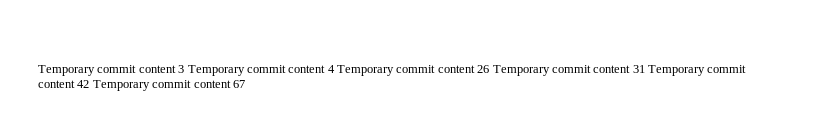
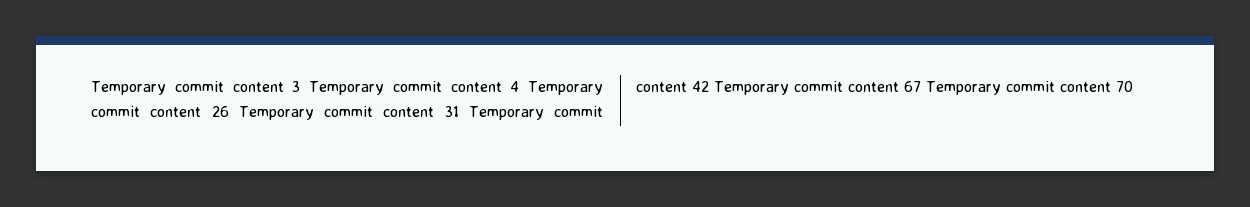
- Temporary commit content 3 Temporary commit content 4 Temporary commit content 26 Temporary commit content 31 Temporary commit content 42 Temporary commit content 67
+ Temporary commit content 3 Temporary commit content 4 Temporary commit content 26 Temporary commit content 31 Temporary commit content 42 Temporary commit content 67 Temporary commit content 70

